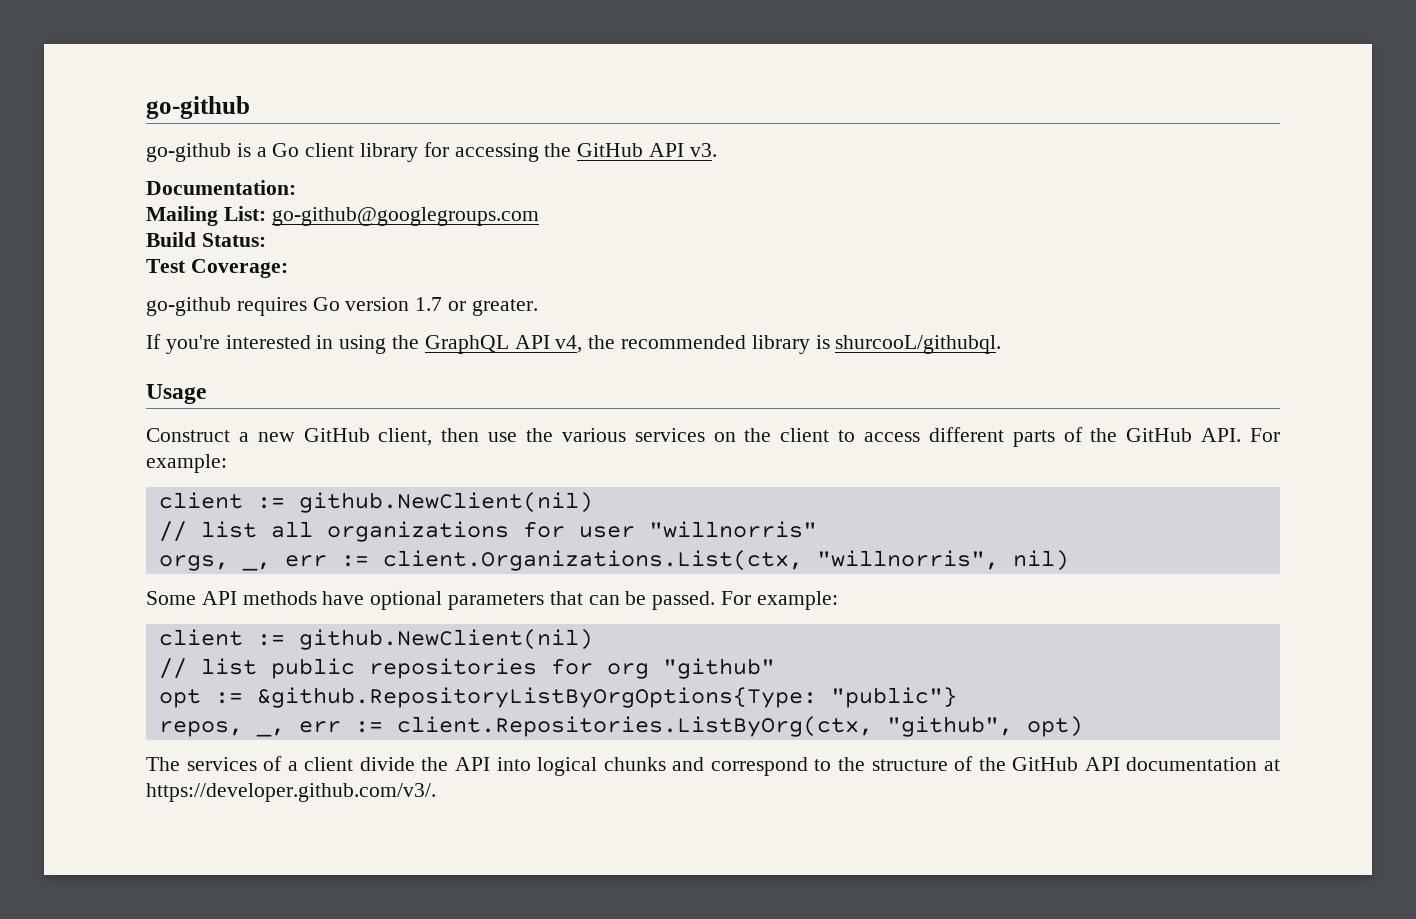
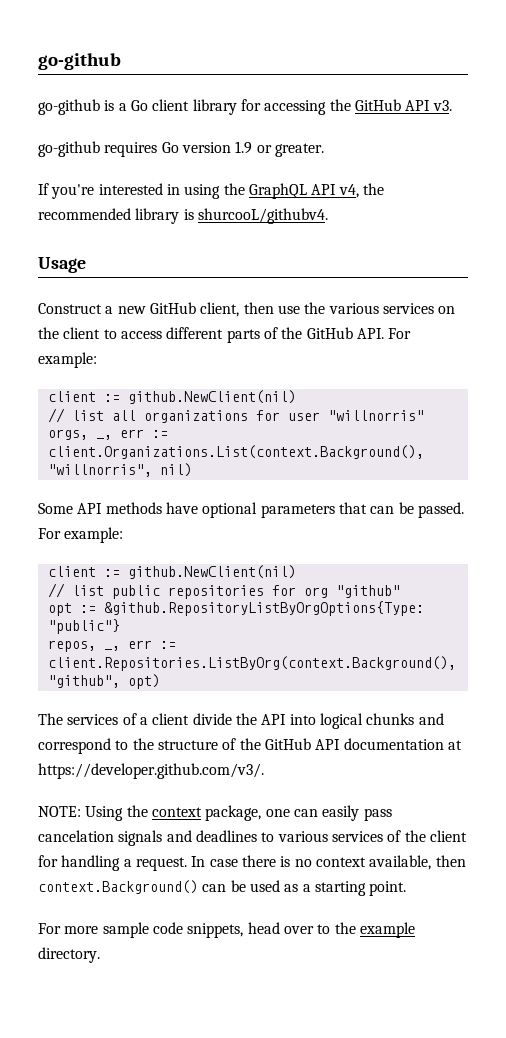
- Documentation:
- Mailing List: go-github@googlegroups.com
- Build Status:
- Test Coverage:
- go-github requires Go version 1.7 or greater.
+ go-github requires Go version 1.9 or greater.
- If you're interested in using the GraphQL API v4, the recommended library is shurcooL/githubql.
+ If you're interested in using the GraphQL API v4, the recommended library is shurcooL/githubv4.
- orgs, _, err := client.Organizations.List(ctx, "willnorris", nil)
+ orgs, _, err := client.Organizations.List(context.Background(), "willnorris", nil)
- repos, _, err := client.Repositories.ListByOrg(ctx, "github", opt)
+ repos, _, err := client.Repositories.ListByOrg(context.Background(), "github", opt)
+ NOTE: Using the context package, one can easily pass cancelation signals and deadlines to various services of the client for handling a request. In case there is no context available, then context.Background() can be used as a starting point.
+ For more sample code snippets, head over to the example directory.

